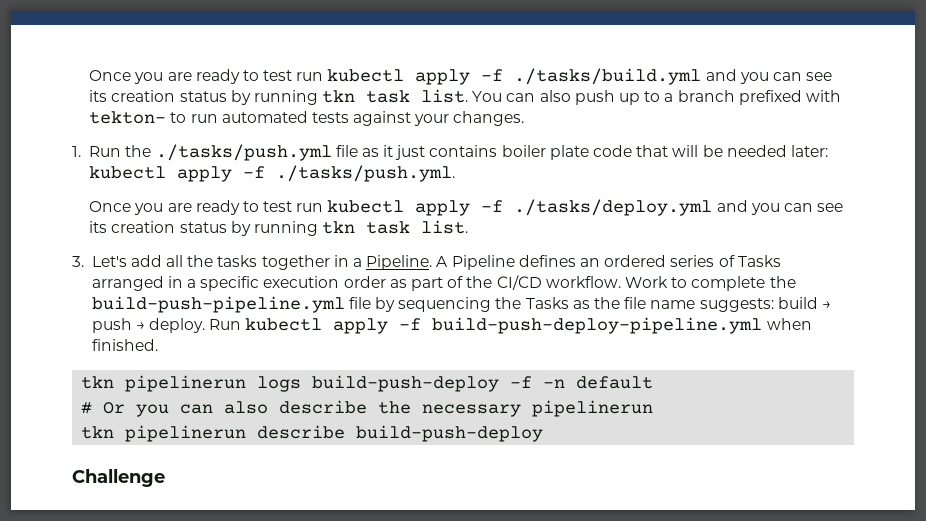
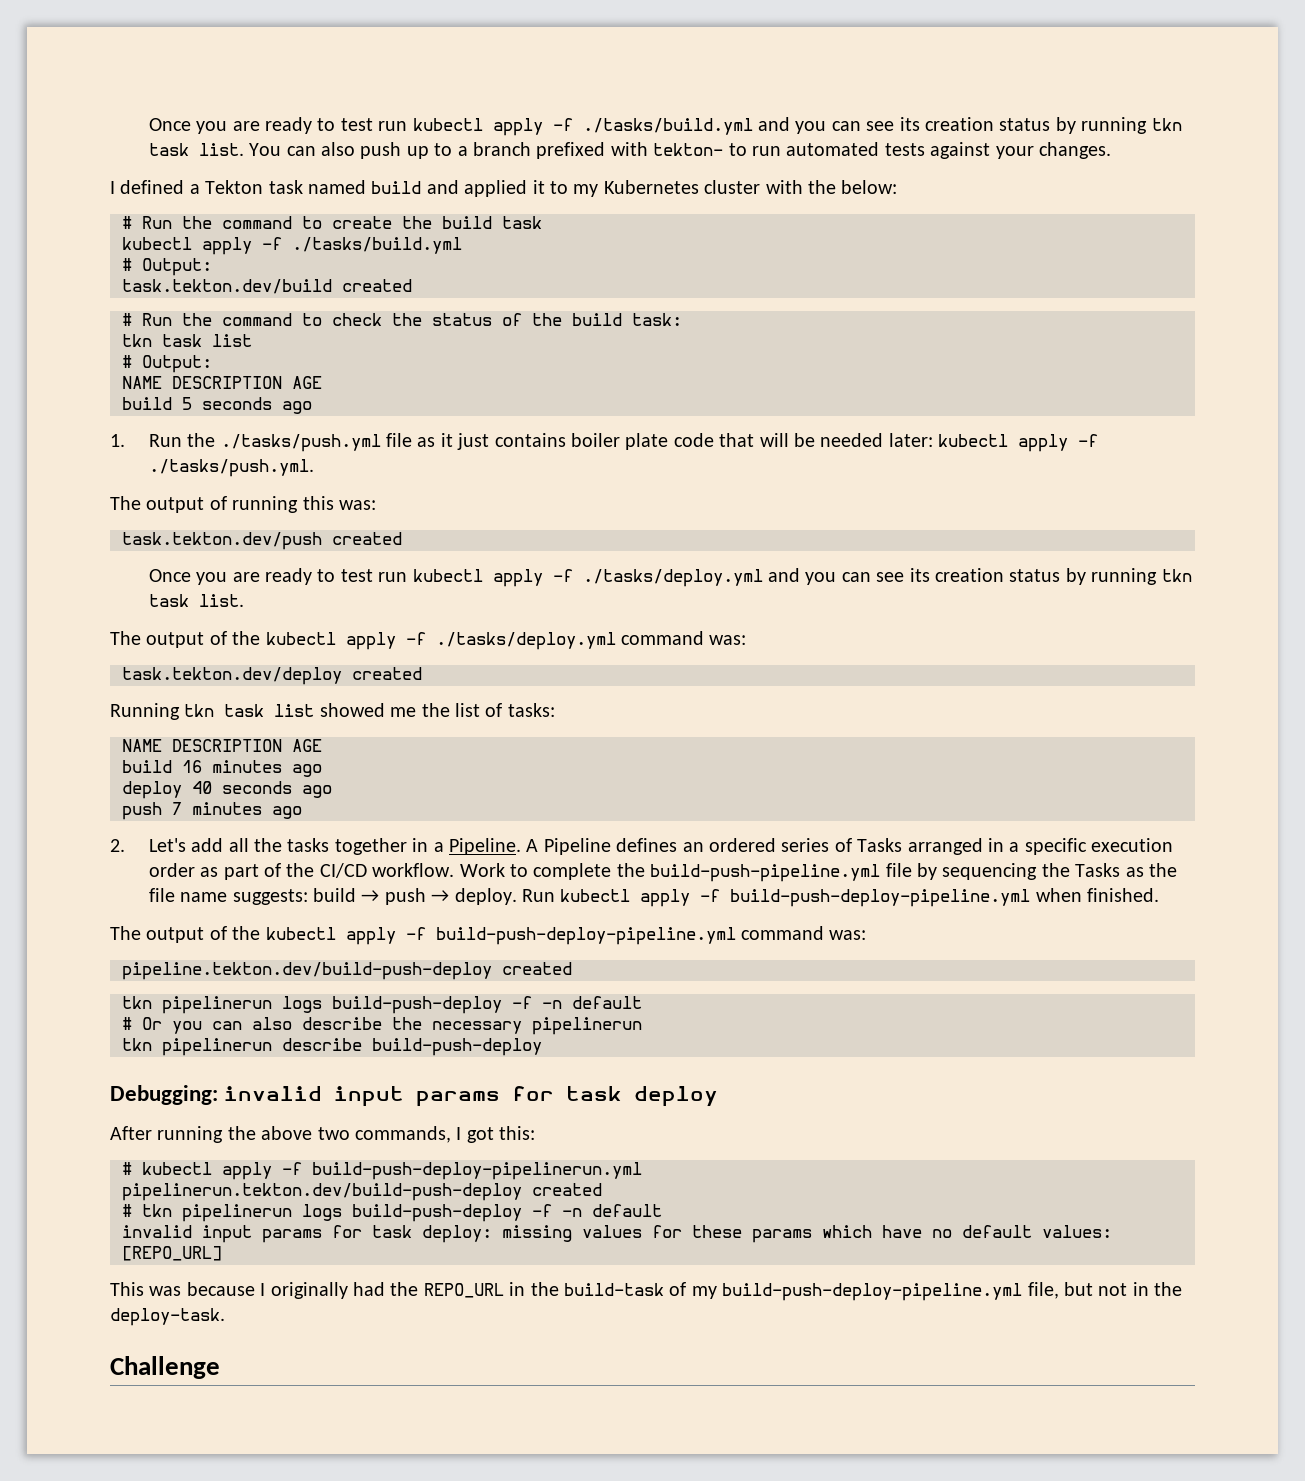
+ I defined a Tekton task named build and applied it to my Kubernetes cluster with the below:
+ # Run the command to create the build task
+ kubectl apply -f ./tasks/build.yml
+ # Output:
+ task.tekton.dev/build created
+ # Run the command to check the status of the build task:
+ tkn task list
+ # Output:
+ NAME DESCRIPTION AGE
+ build 5 seconds ago
+ The output of running this was:
+ task.tekton.dev/push created
- 3. Let's add all the tasks together in a Pipeline.
+ The output of the kubectl apply -f ./tasks/deploy.yml command was:
+ task.tekton.dev/deploy created
+ Running tkn task list showed me the list of tasks:
+ NAME DESCRIPTION AGE
+ build 16 minutes ago
+ deploy 40 seconds ago
+ push 7 minutes ago
+ 2. Let's add all the tasks together in a Pipeline.
+ The output of the kubectl apply -f build-push-deploy-pipeline.yml command was:
+ pipeline.tekton.dev/build-push-deploy created
+ Debugging: invalid input params for task deploy
+ After running the above two commands, I got this:
+ # kubectl apply -f build-push-deploy-pipelinerun.yml
+ pipelinerun.tekton.dev/build-push-deploy created
+ # tkn pipelinerun logs build-push-deploy -f -n default
+ invalid input params for task deploy: missing values for these params which have no default values: [REPO_URL]
+ This was because I originally had the REPO_URL in the build-task of my build-push-deploy-pipeline.yml file, but not in the deploy-task.

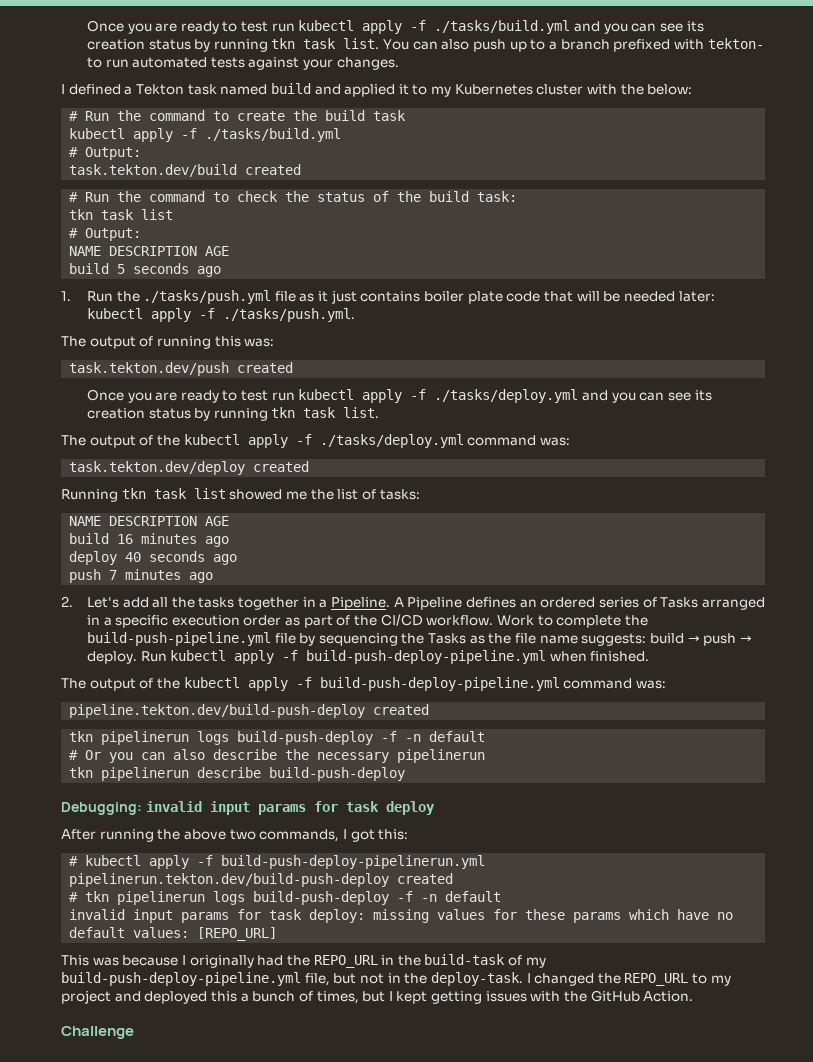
+ I changed the REPO_URL to my project and deployed this a bunch of times, but I kept getting issues with the GitHub Action.

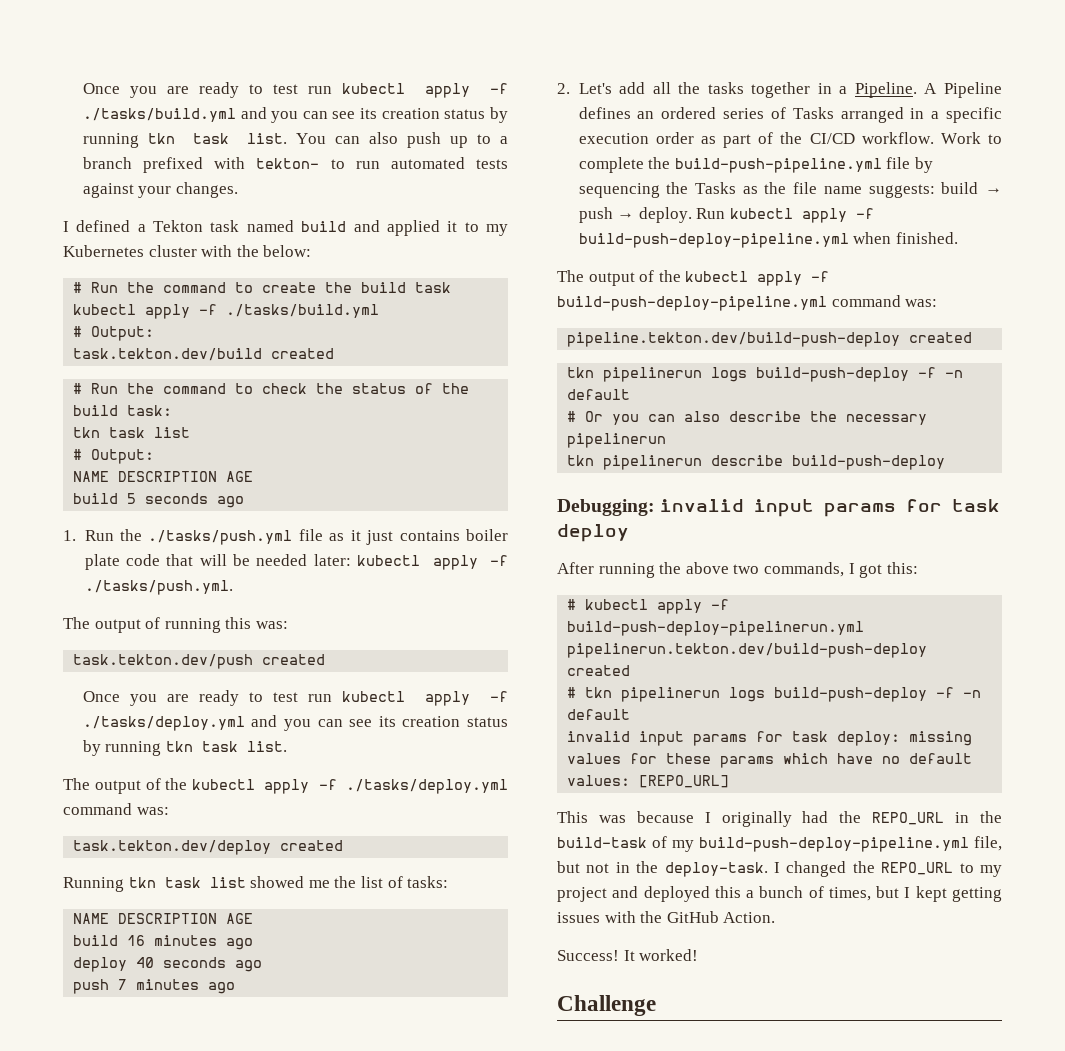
+ Success! It worked!

